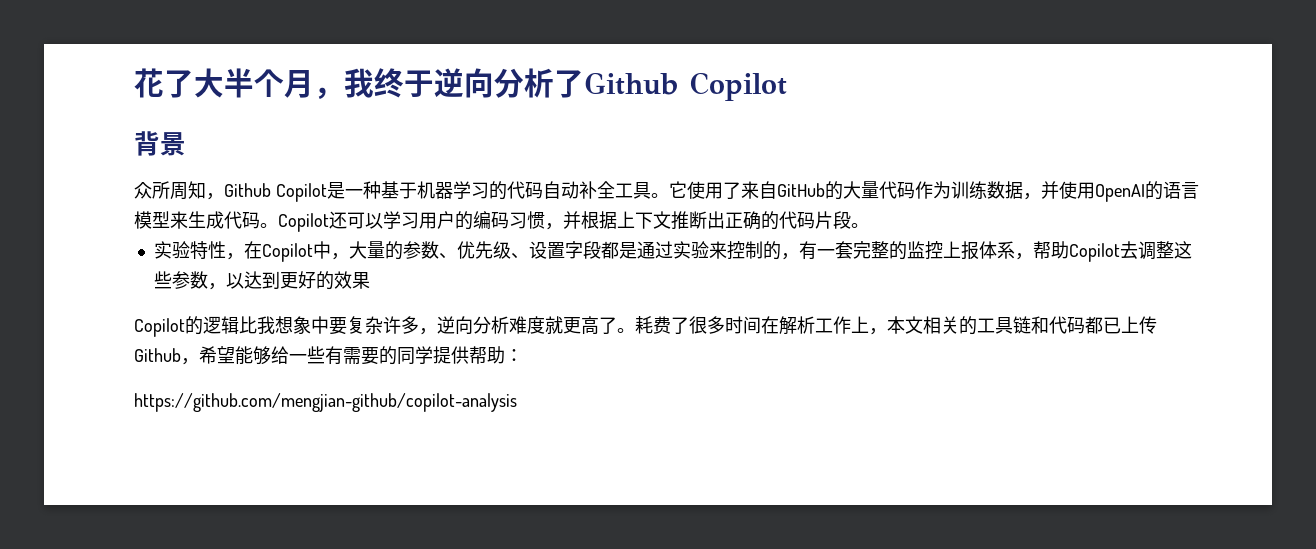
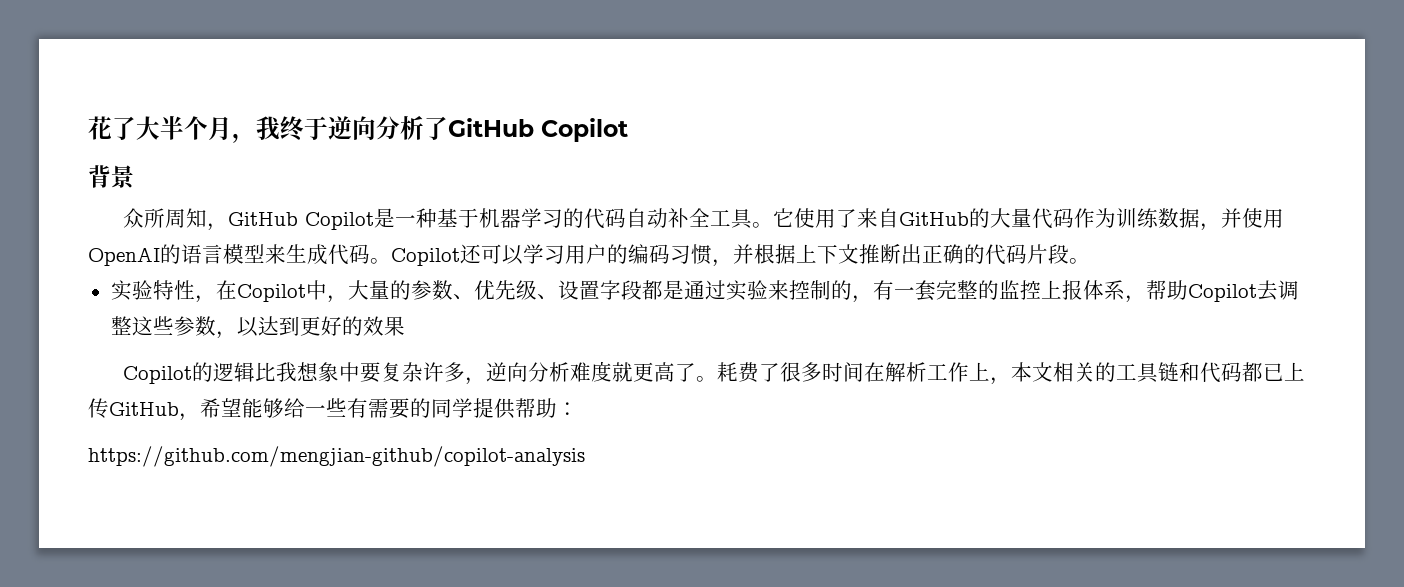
- 花了大半个月，我终于逆向分析了Github Copilot
+ 花了大半个月，我终于逆向分析了GitHub Copilot
- 众所周知，Github Copilot是一种基于机器学习的代码自动补全工具。
+ 众所周知，GitHub Copilot是一种基于机器学习的代码自动补全工具。
- 耗费了很多时间在解析工作上，本文相关的工具链和代码都已上传Github，希望能够给一些有需要的同学提供帮助：
+ 耗费了很多时间在解析工作上，本文相关的工具链和代码都已上传GitHub，希望能够给一些有需要的同学提供帮助：

